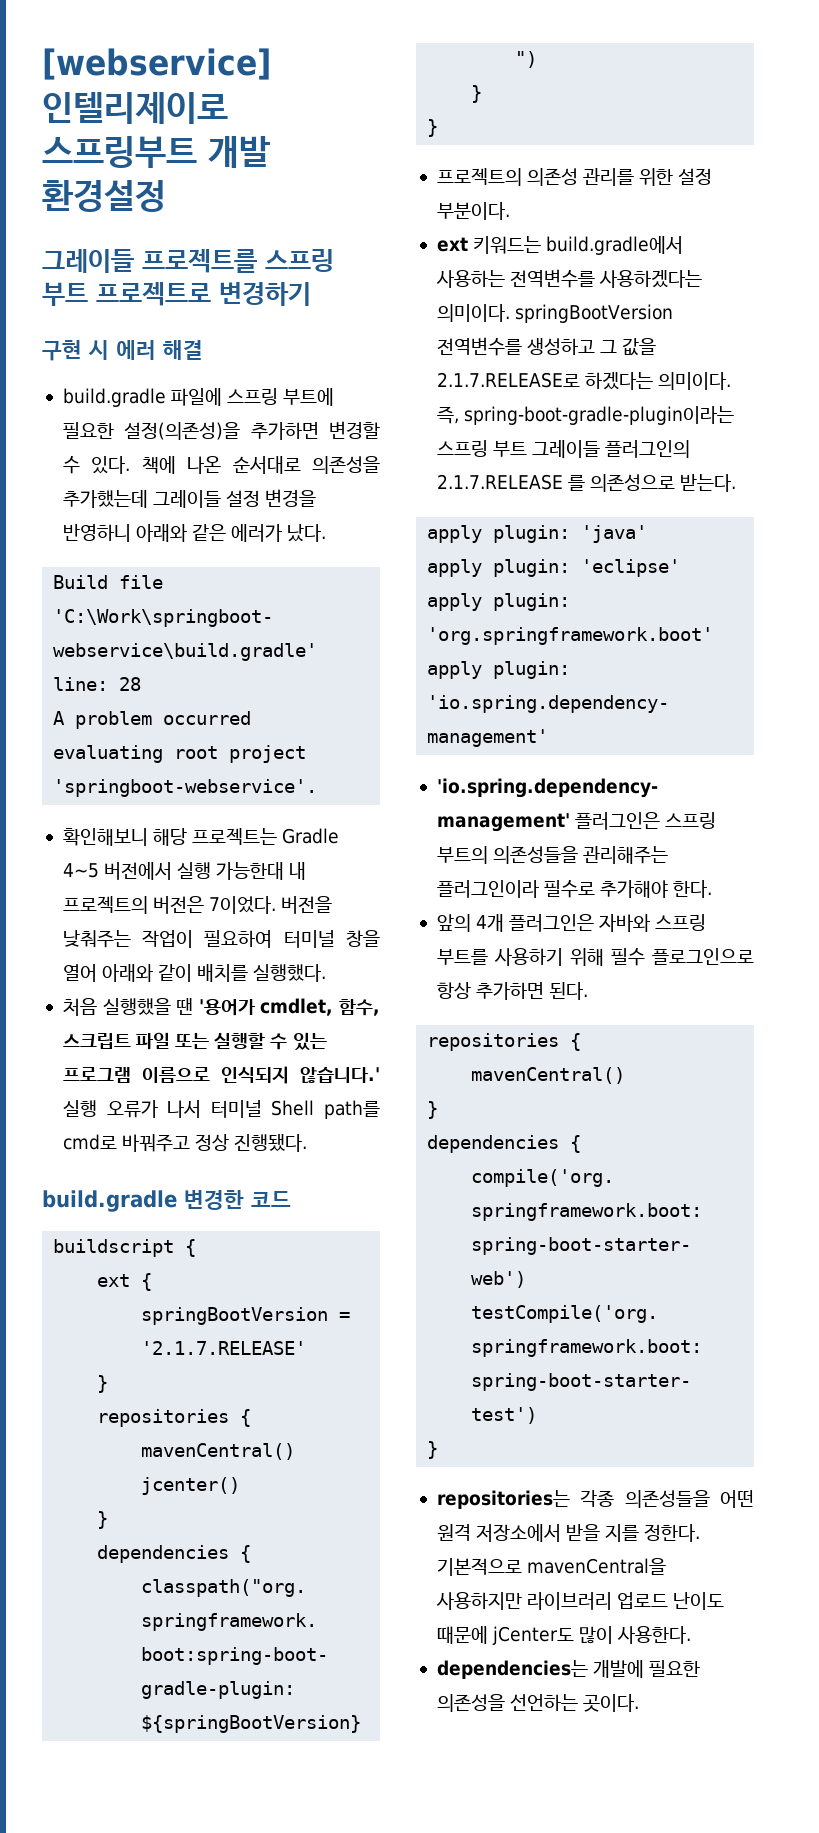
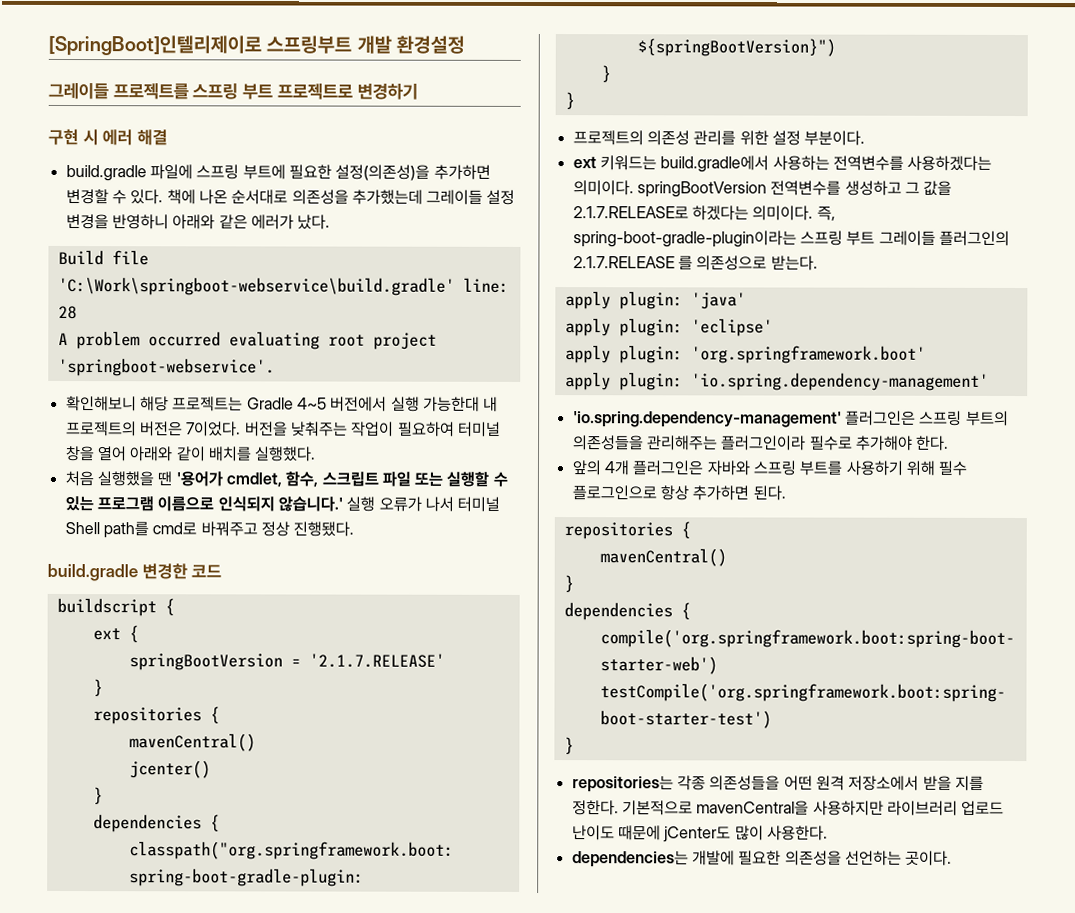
- [webservice] 인텔리제이로 스프링부트 개발 환경설정
+ [SpringBoot]인텔리제이로 스프링부트 개발 환경설정

